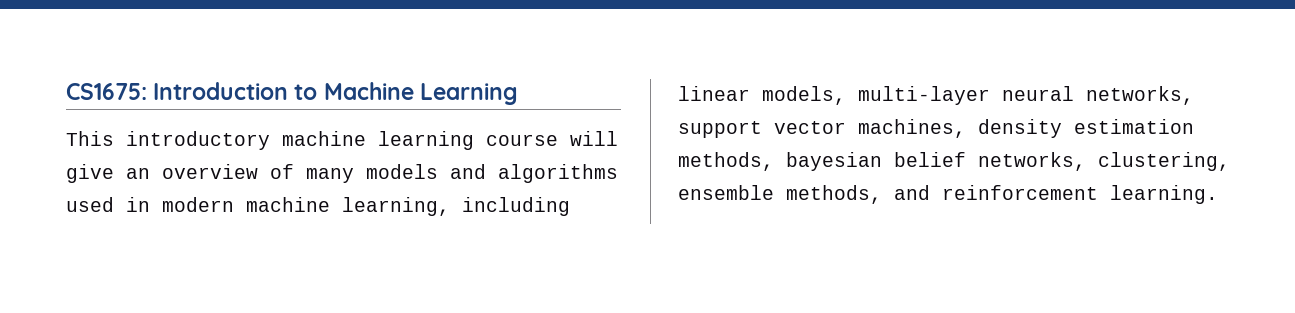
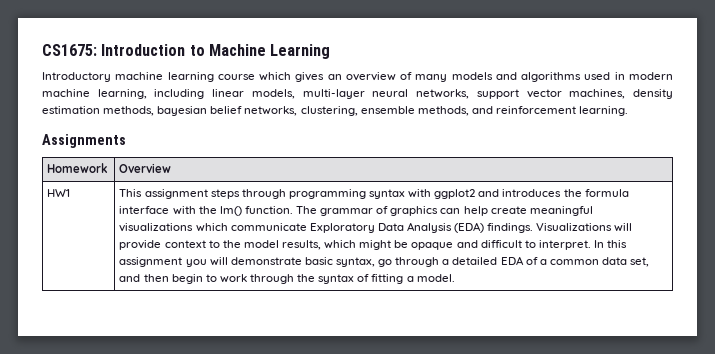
- This introductory machine learning course will give an overview of many models and algorithms used in modern machine learning, including linear models, multi-layer neural networks, support vector machines, density estimation methods, bayesian belief networks, clustering, ensemble methods, and reinforcement learning.
+ Introductory machine learning course which gives an overview of many models and algorithms used in modern machine learning, including linear models, multi-layer neural networks, support vector machines, density estimation methods, bayesian belief networks, clustering, ensemble methods, and reinforcement learning.
+ Assignments
+ Homework | Overview
+ HW1 | This assignment steps through programming syntax with ggplot2 and introduces the formula interface with the lm() function. The grammar of graphics can help create meaningful visualizations which communicate Exploratory Data Analysis (EDA) findings. Visualizations will provide context to the model results, which might be opaque and difficult to interpret. In this assignment you will demonstrate basic syntax, go through a detailed EDA of a common data set, and then begin to work through the syntax of fitting a model.

